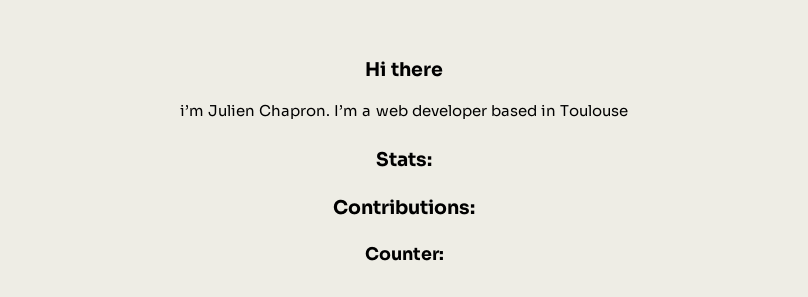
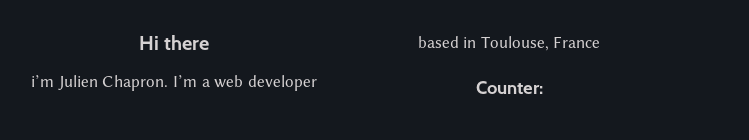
- I’m a web developer based in Toulouse
- Stats:
- Contributions:
+ I’m a web developer based in Toulouse, France

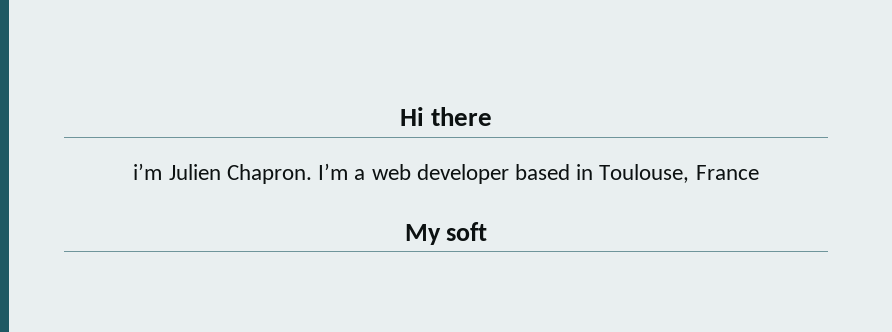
- Counter:
+ My soft

